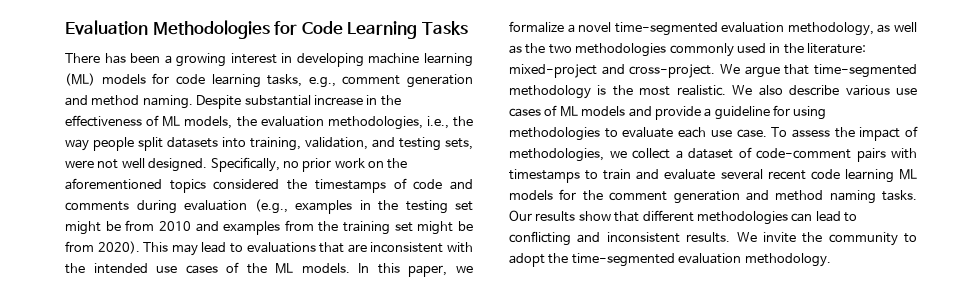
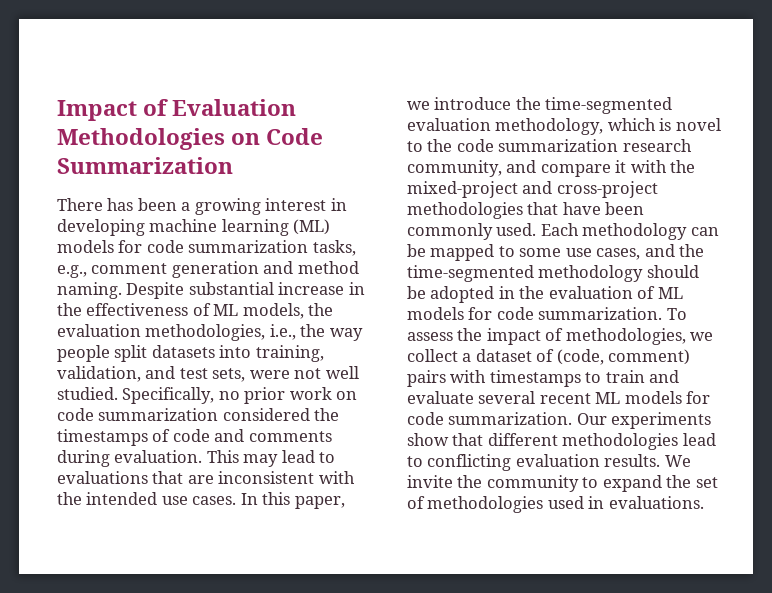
- Evaluation Methodologies for Code Learning Tasks
+ Impact of Evaluation Methodologies on Code Summarization
- There has been a growing interest in developing machine learning (ML) models for code learning tasks, e.g., comment generation and method naming.
+ There has been a growing interest in developing machine learning (ML) models for code summarization tasks, e.g., comment generation and method naming.
- Despite substantial increase in the effectiveness of ML models, the evaluation methodologies, i.e., the way people split datasets into training, validation, and testing sets, were not well designed.
+ Despite substantial increase in the effectiveness of ML models, the evaluation methodologies, i.e., the way people split datasets into training, validation, and test sets, were not well studied.
- Specifically, no prior work on the aforementioned topics considered the timestamps of code and comments during evaluation (e.g., examples in the testing set might be from 2010 and examples from the training set might be from 2020).
+ Specifically, no prior work on code summarization considered the timestamps of code and comments during evaluation.
- This may lead to evaluations that are inconsistent with the intended use cases of the ML models. In this paper, we formalize a novel time-segmented evaluation methodology, as well as the two methodologies commonly used in the literature: mixed-project and cross-project. We argue that time-segmented methodology is the most realistic. We also describe various use cases of ML models and provide a guideline for using methodologies to evaluate each use case.
+ This may lead to evaluations that are inconsistent with the intended use cases. In this paper, we introduce the time-segmented evaluation methodology, which is novel to the code summarization research community, and compare it with the mixed-project and cross-project methodologies that have been commonly used. Each methodology can be mapped to some use cases, and the time-segmented methodology should be adopted in the evaluation of ML models for code summarization.
- To assess the impact of methodologies, we collect a dataset of code-comment pairs with timestamps to train and evaluate several recent code learning ML models for the comment generation and method naming tasks. Our results show that different methodologies can lead to conflicting and inconsistent results.
+ To assess the impact of methodologies, we collect a dataset of (code, comment) pairs with timestamps to train and evaluate several recent ML models for code summarization. Our experiments show that different methodologies lead to conflicting evaluation results.
- We invite the community to adopt the time-segmented evaluation methodology.
+ We invite the community to expand the set of methodologies used in evaluations.

